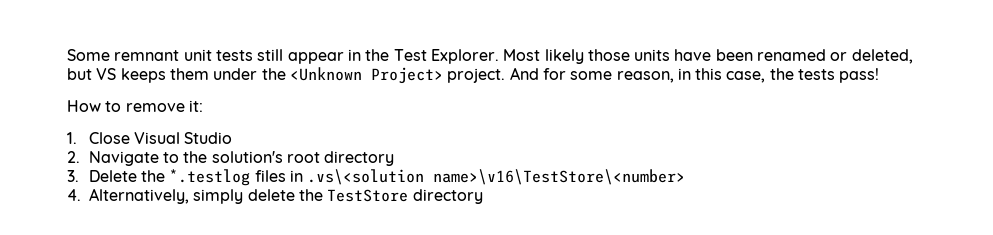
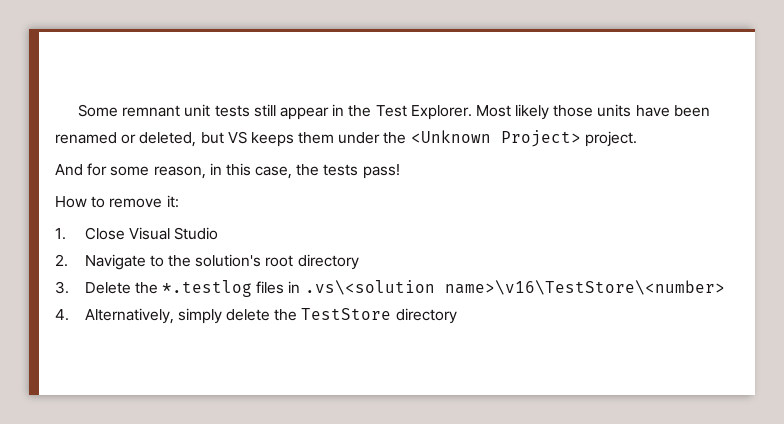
- Most likely those units have been renamed or deleted, but VS keeps them under the <Unknown Project> project. And for some reason, in this case, the tests pass!
+ Most likely those units have been renamed or deleted, but VS keeps them under the <Unknown Project> project.
+ And for some reason, in this case, the tests pass!

